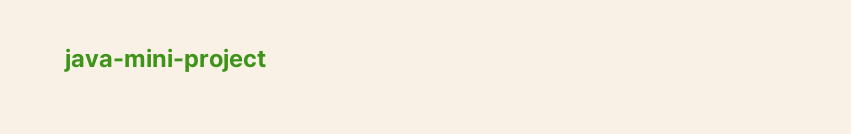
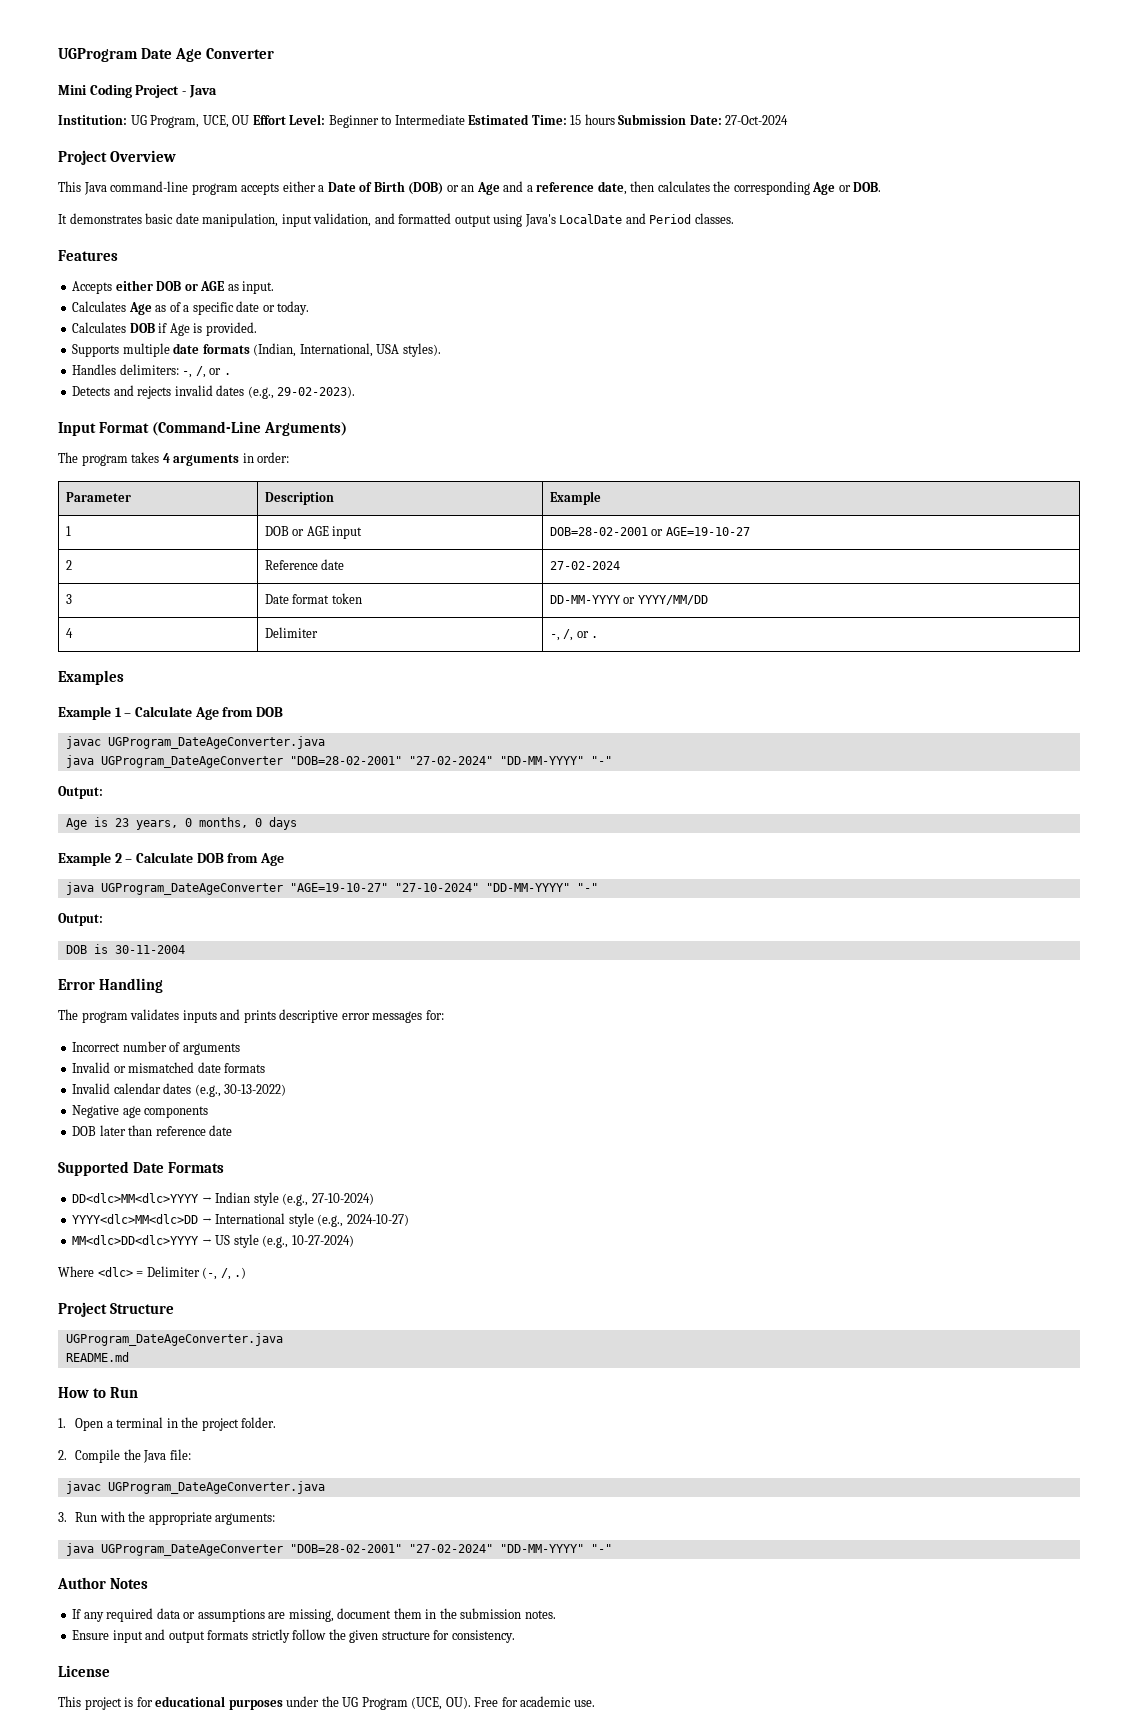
- java-mini-project
+ UGProgram Date Age Converter
+ Mini Coding Project - Java
+ Institution: UG Program, UCE, OU Effort Level: Beginner to Intermediate Estimated Time: 15 hours Submission Date: 27-Oct-2024
+ Project Overview
+ This Java command-line program accepts either a Date of Birth (DOB) or an Age and a reference date, then calculates the corresponding Age or DOB.
+ It demonstrates basic date manipulation, input validation, and formatted output using Java's LocalDate and Period classes.
+ Features
+ Accepts either DOB or AGE as input.
+ Calculates Age as of a specific date or today.
+ Calculates DOB if Age is provided.
+ Supports multiple date formats (Indian, International, USA styles).
+ Handles delimiters: -, /, or .
+ Detects and rejects invalid dates (e.g., 29-02-2023).
+ Input Format (Command-Line Arguments)
+ The program takes 4 arguments in order:
+ Parameter | Description | Example
+ 1 | DOB or AGE input | DOB=28-02-2001 or AGE=19-10-27
+ 2 | Reference date | 27-02-2024
+ 3 | Date format token | DD-MM-YYYY or YYYY/MM/DD
+ 4 | Delimiter | -, /, or .
+ Examples
+ Example 1 – Calculate Age from DOB
+ javac UGProgram_DateAgeConverter.java
+ java UGProgram_DateAgeConverter "DOB=28-02-2001" "27-02-2024" "DD-MM-YYYY" "-"
+ Output:
+ Age is 23 years, 0 months, 0 days
+ Example 2 – Calculate DOB from Age
+ java UGProgram_DateAgeConverter "AGE=19-10-27" "27-10-2024" "DD-MM-YYYY" "-"
+ Output:
+ DOB is 30-11-2004
+ Error Handling
+ The program validates inputs and prints descriptive error messages for:
+ Incorrect number of arguments
+ Invalid or mismatched date formats
+ Invalid calendar dates (e.g., 30-13-2022)
+ Negative age components
+ DOB later than reference date
+ Supported Date Formats
+ DD<dlc>MM<dlc>YYYY → Indian style (e.g., 27-10-2024)
+ YYYY<dlc>MM<dlc>DD → International style (e.g., 2024-10-27)
+ MM<dlc>DD<dlc>YYYY → US style (e.g., 10-27-2024)
+ Where <dlc> = Delimiter (-, /, .)
+ Project Structure
+ UGProgram_DateAgeConverter.java
+ README.md
+ How to Run
+ 1. Open a terminal in the project folder.
+ 2. Compile the Java file:
+ javac UGProgram_DateAgeConverter.java
+ 3. Run with the appropriate arguments:
+ java UGProgram_DateAgeConverter "DOB=28-02-2001" "27-02-2024" "DD-MM-YYYY" "-"
+ Author Notes
+ If any required data or assumptions are missing, document them in the submission notes.
+ Ensure input and output formats strictly follow the given structure for consistency.
+ License
+ This project is for educational purposes under the UG Program (UCE, OU). Free for academic use.

